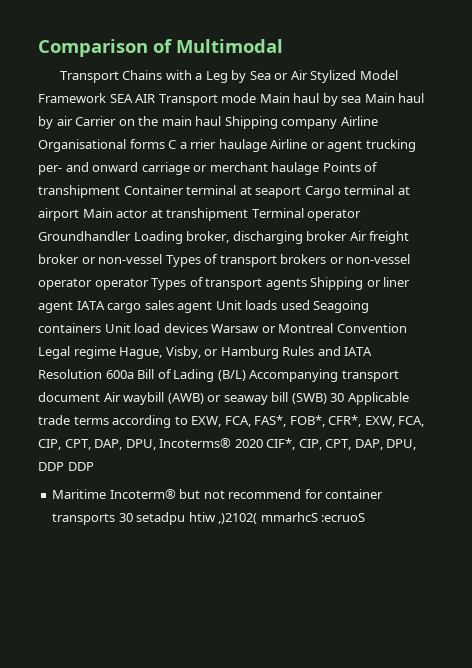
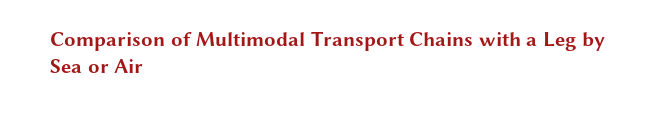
- Comparison of Multimodal
- Transport Chains with a Leg by Sea or Air Stylized Model Framework SEA AIR Transport mode Main haul by sea Main haul by air Carrier on the main haul Shipping company Airline Organisational forms C a rrier haulage Airline or agent trucking per- and onward carriage or merchant haulage Points of transhipment Container terminal at seaport Cargo terminal at airport Main actor at transhipment Terminal operator Groundhandler Loading broker, discharging broker Air freight broker or non-vessel Types of transport brokers or non-vessel operator operator Types of transport agents Shipping or liner agent IATA cargo sales agent Unit loads used Seagoing containers Unit load devices Warsaw or Montreal Convention Legal regime Hague, Visby, or Hamburg Rules and IATA Resolution 600a Bill of Lading (B/L) Accompanying transport document Air waybill (AWB) or seaway bill (SWB) 30 Applicable trade terms according to EXW, FCA, FAS*, FOB*, CFR*, EXW, FCA, CIP, CPT, DAP, DPU, Incoterms® 2020 CIF*, CIP, CPT, DAP, DPU, DDP DDP
- Maritime Incoterm® but not recommend for container transports 30 setadpu htiw ,)2102( mmarhcS :ecruoS
+ Comparison of Multimodal Transport Chains with a Leg by Sea or Air

